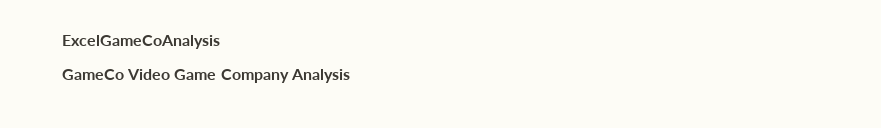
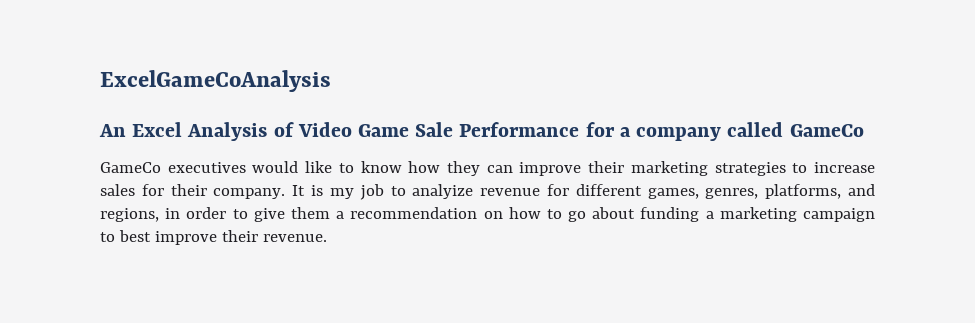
- GameCo Video Game Company Analysis
+ An Excel Analysis of Video Game Sale Performance for a company called GameCo
+ GameCo executives would like to know how they can improve their marketing strategies to increase sales for their company. It is my job to analyize revenue for different games, genres, platforms, and regions, in order to give them a recommendation on how to go about funding a marketing campaign to best improve their revenue.

